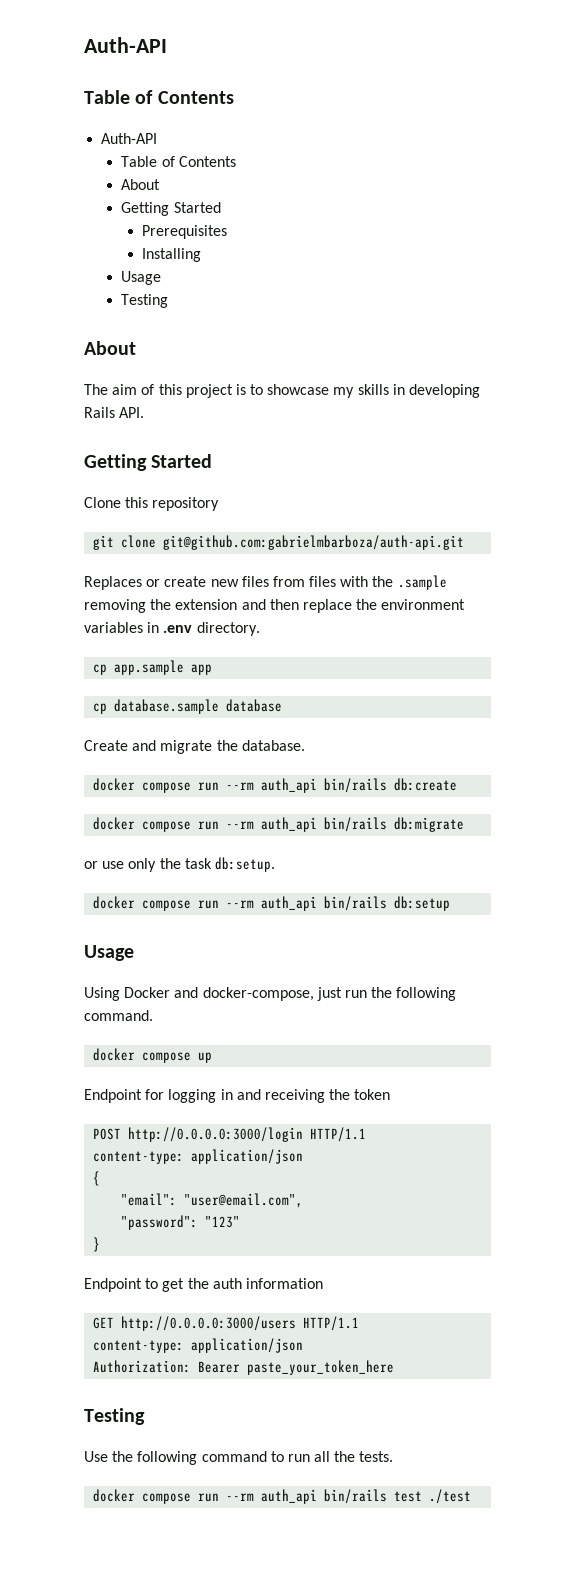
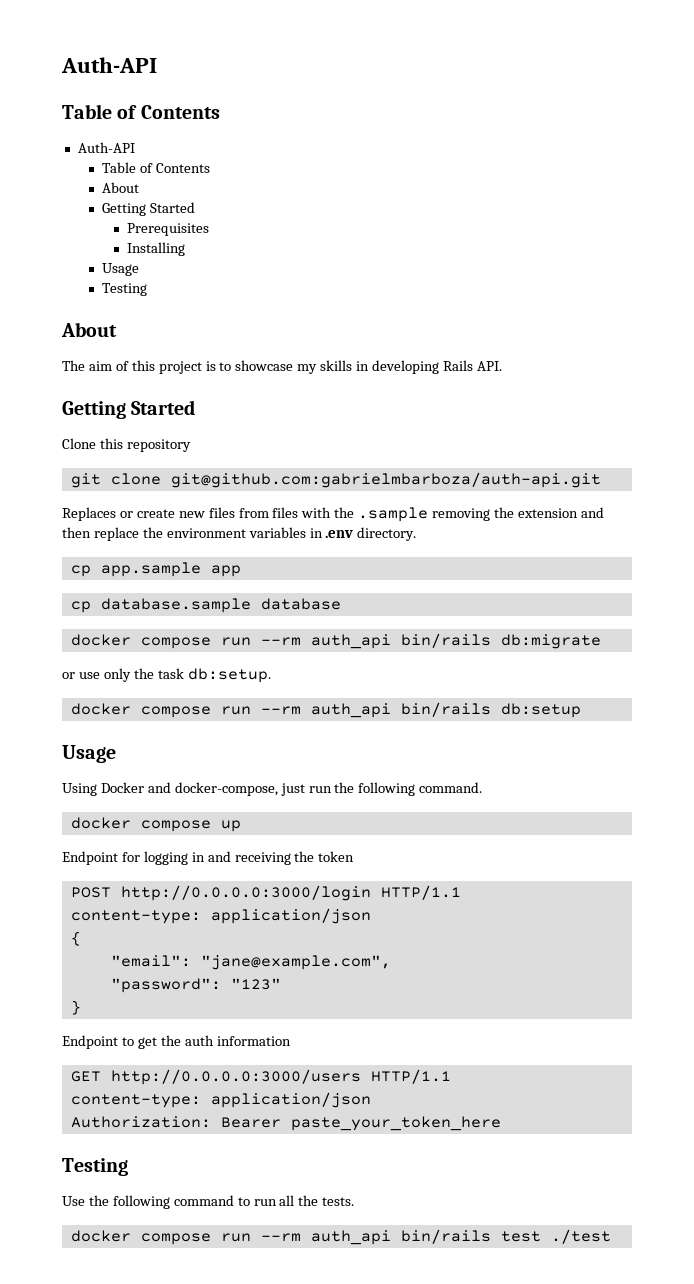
- Create and migrate the database.
- docker compose run --rm auth_api bin/rails db:create
- "email": "user@email.com",
+ "email": "jane@example.com",

